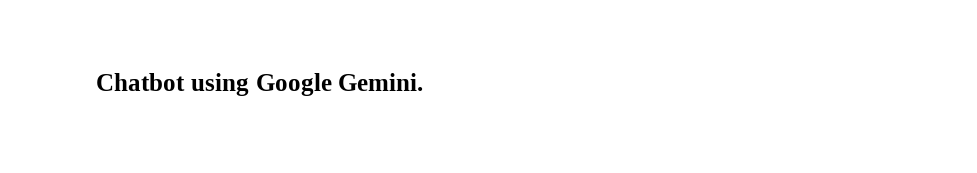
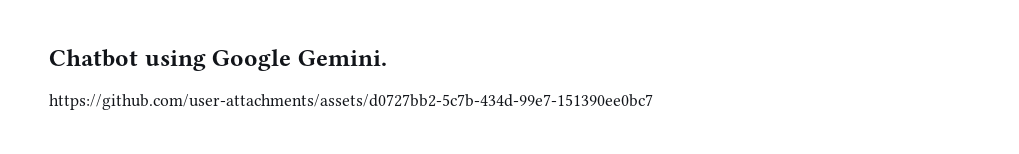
+ https://github.com/user-attachments/assets/d0727bb2-5c7b-434d-99e7-151390ee0bc7

